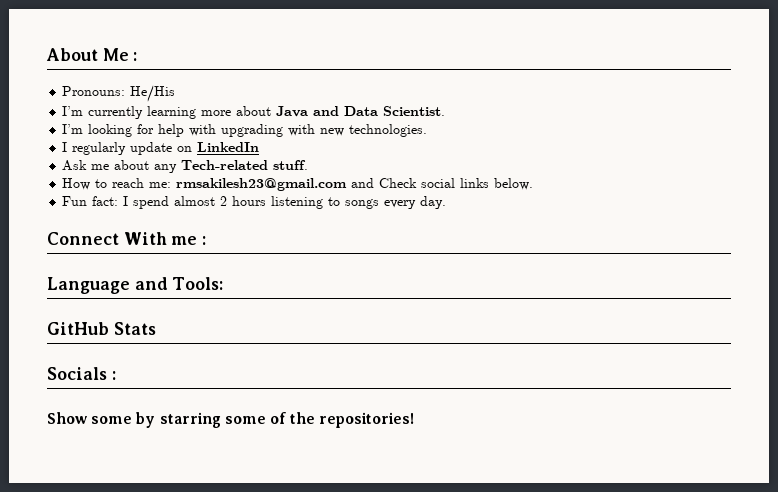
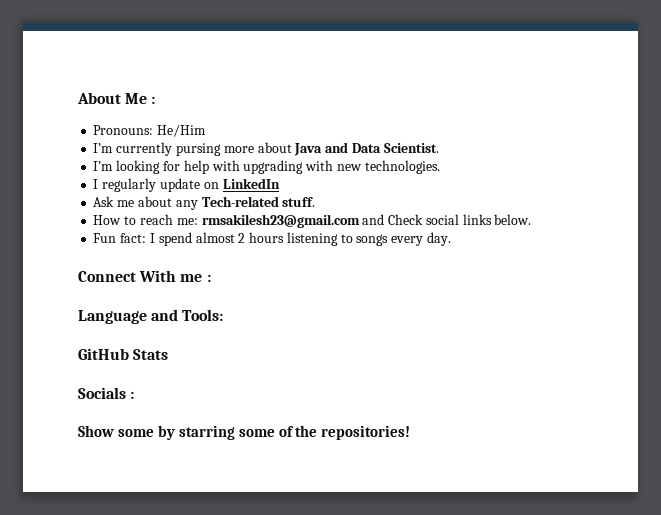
- Pronouns: He/His
+ Pronouns: He/Him
- I’m currently learning more about Java and Data Scientist.
+ I’m currently pursing more about Java and Data Scientist.

